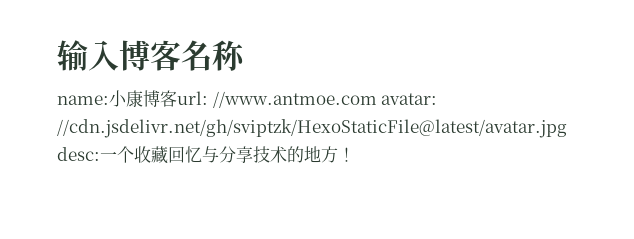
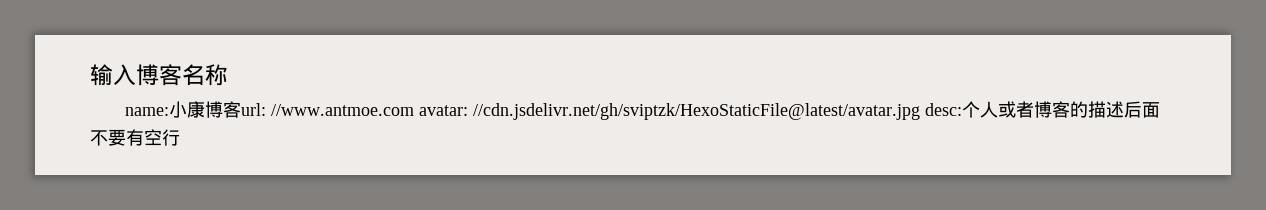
- name:小康博客url: //www.antmoe.com avatar: //cdn.jsdelivr.net/gh/sviptzk/HexoStaticFile@latest/avatar.jpg desc:一个收藏回忆与分享技术的地方！
+ name:小康博客url: //www.antmoe.com avatar: //cdn.jsdelivr.net/gh/sviptzk/HexoStaticFile@latest/avatar.jpg desc:个人或者博客的描述后面不要有空行

